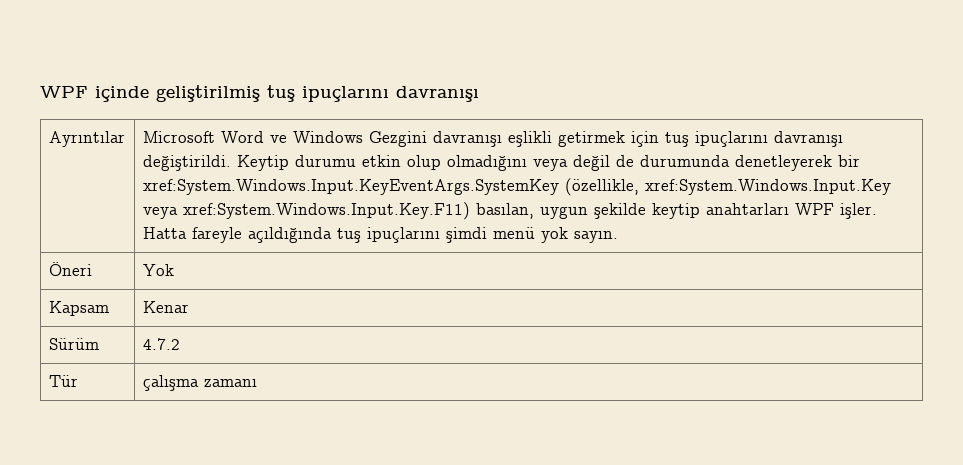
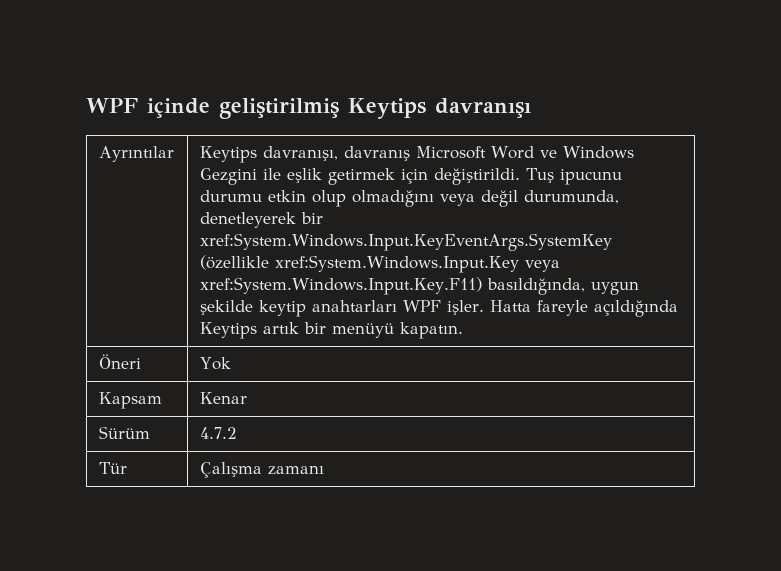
- WPF içinde geliştirilmiş tuş ipuçlarını davranışı
+ WPF içinde geliştirilmiş Keytips davranışı
- Microsoft Word ve Windows Gezgini davranışı eşlikli getirmek için tuş ipuçlarını davranışı değiştirildi. Keytip durumu etkin olup olmadığını veya değil de durumunda denetleyerek bir xref:System.Windows.Input.KeyEventArgs.SystemKey (özellikle, xref:System.Windows.Input.Key veya xref:System.Windows.Input.Key.F11) basılan, uygun şekilde keytip anahtarları WPF işler.
+ Keytips davranışı, davranış Microsoft Word ve Windows Gezgini ile eşlik getirmek için değiştirildi. Tuş ipucunu durumu etkin olup olmadığını veya değil durumunda, denetleyerek bir xref:System.Windows.Input.KeyEventArgs.SystemKey (özellikle xref:System.Windows.Input.Key veya xref:System.Windows.Input.Key.F11) basıldığında, uygun şekilde keytip anahtarları WPF işler.
- Hatta fareyle açıldığında tuş ipuçlarını şimdi menü yok sayın.
+ Hatta fareyle açıldığında Keytips artık bir menüyü kapatın.
- Tür | çalışma zamanı
+ Tür | Çalışma zamanı

